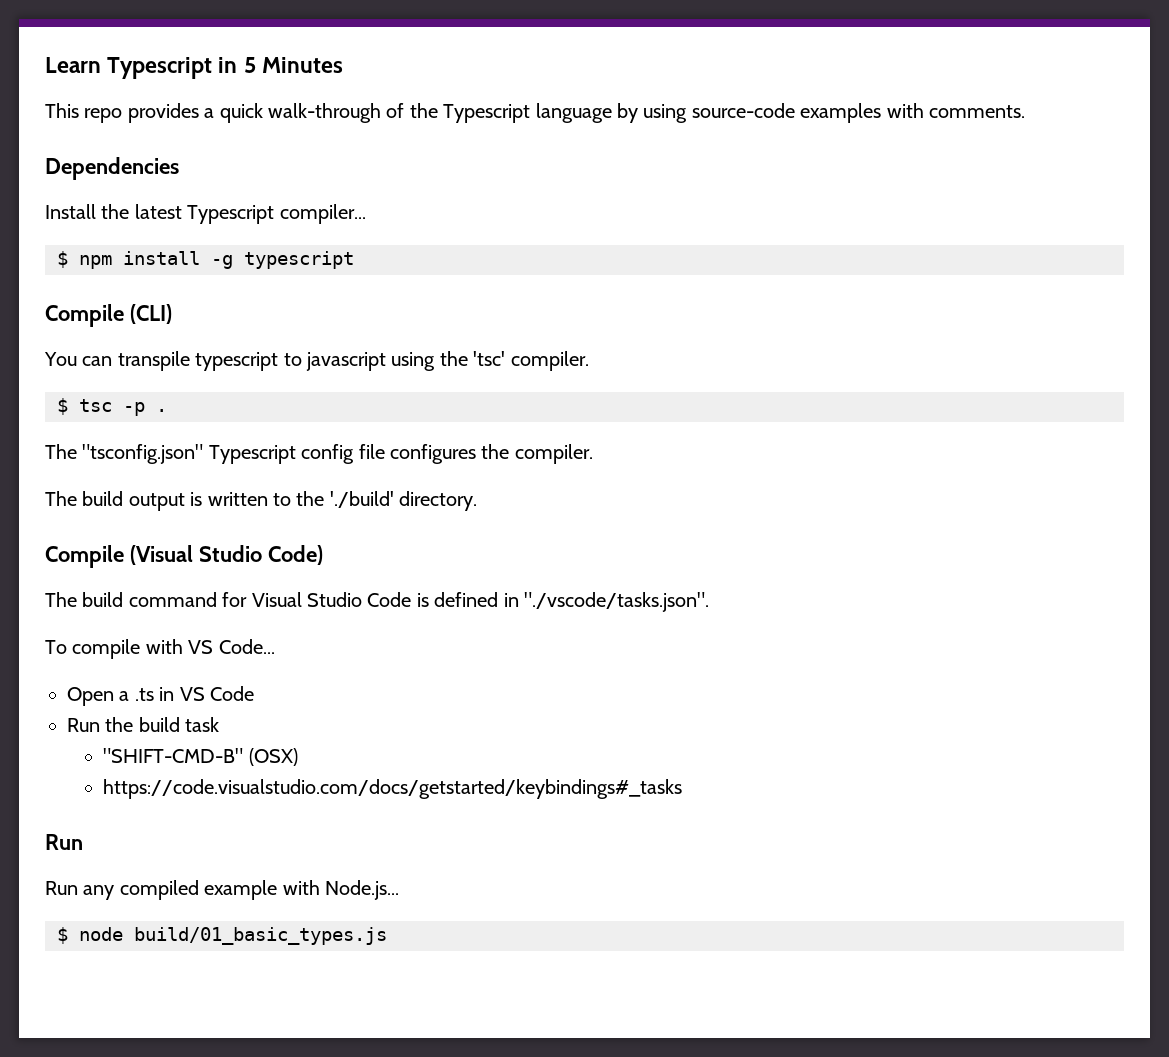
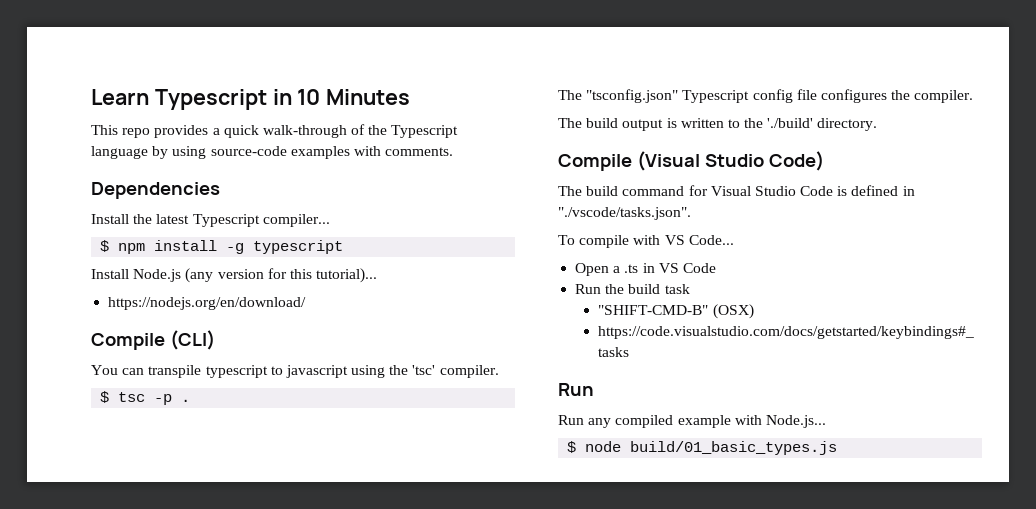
- Learn Typescript in 5 Minutes
+ Learn Typescript in 10 Minutes
+ Install Node.js (any version for this tutorial)...
+ https://nodejs.org/en/download/

